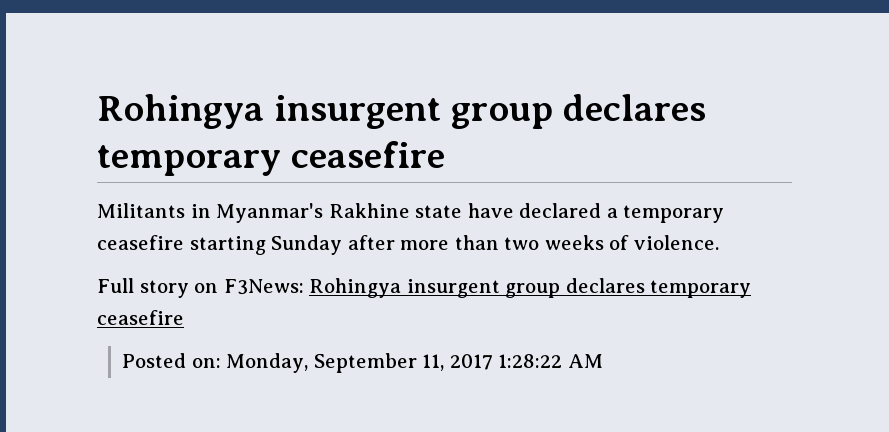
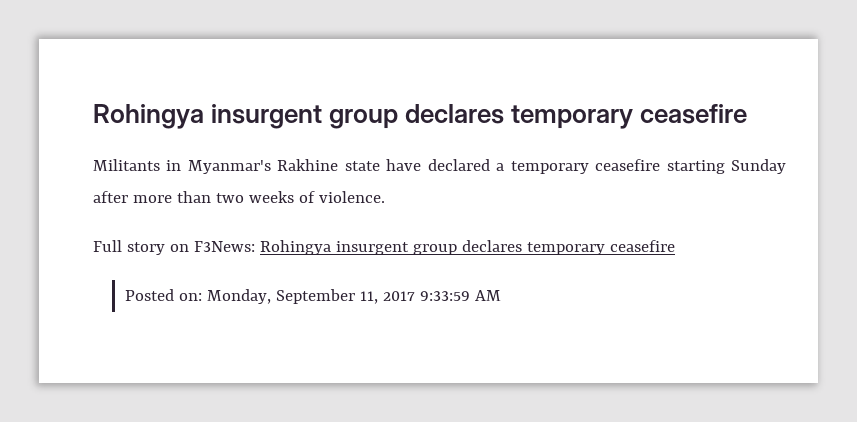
- Posted on: Monday, September 11, 2017 1:28:22 AM
+ Posted on: Monday, September 11, 2017 9:33:59 AM

